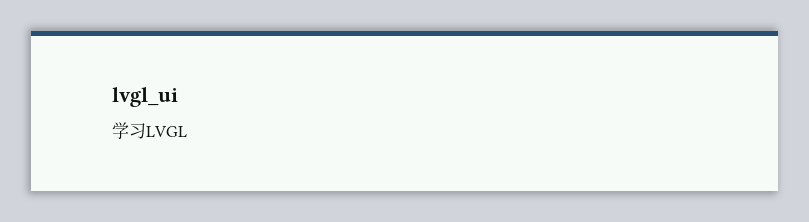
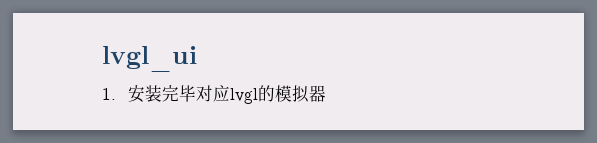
- 学习LVGL
+ 1.安装完毕对应lvgl的模拟器

